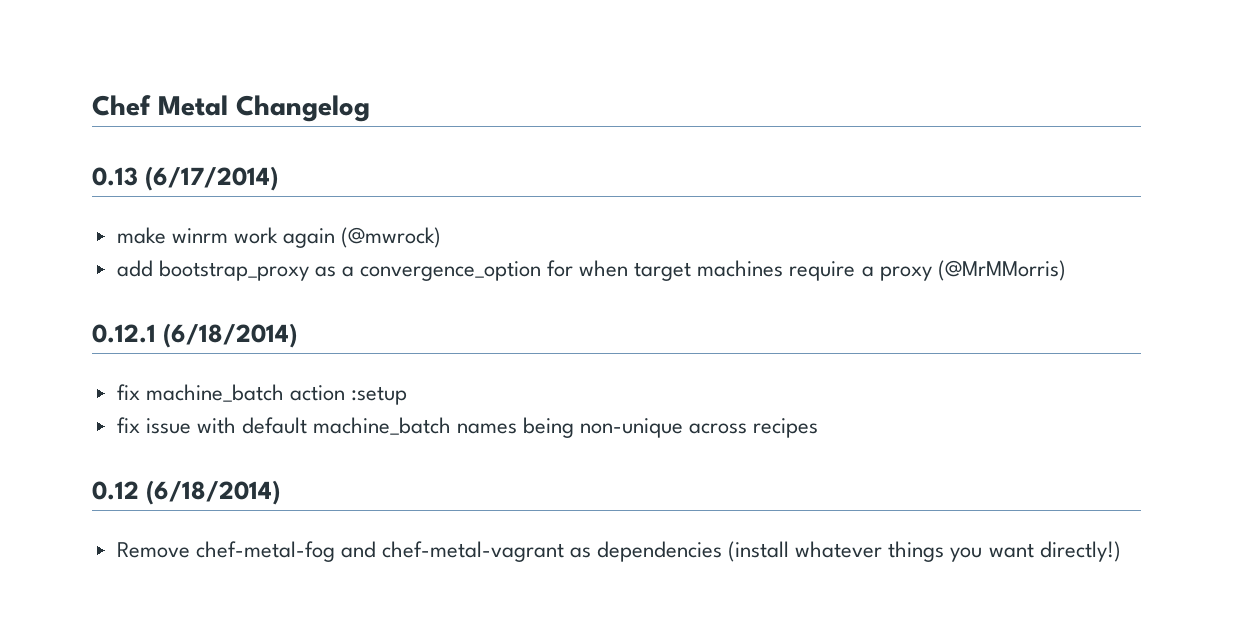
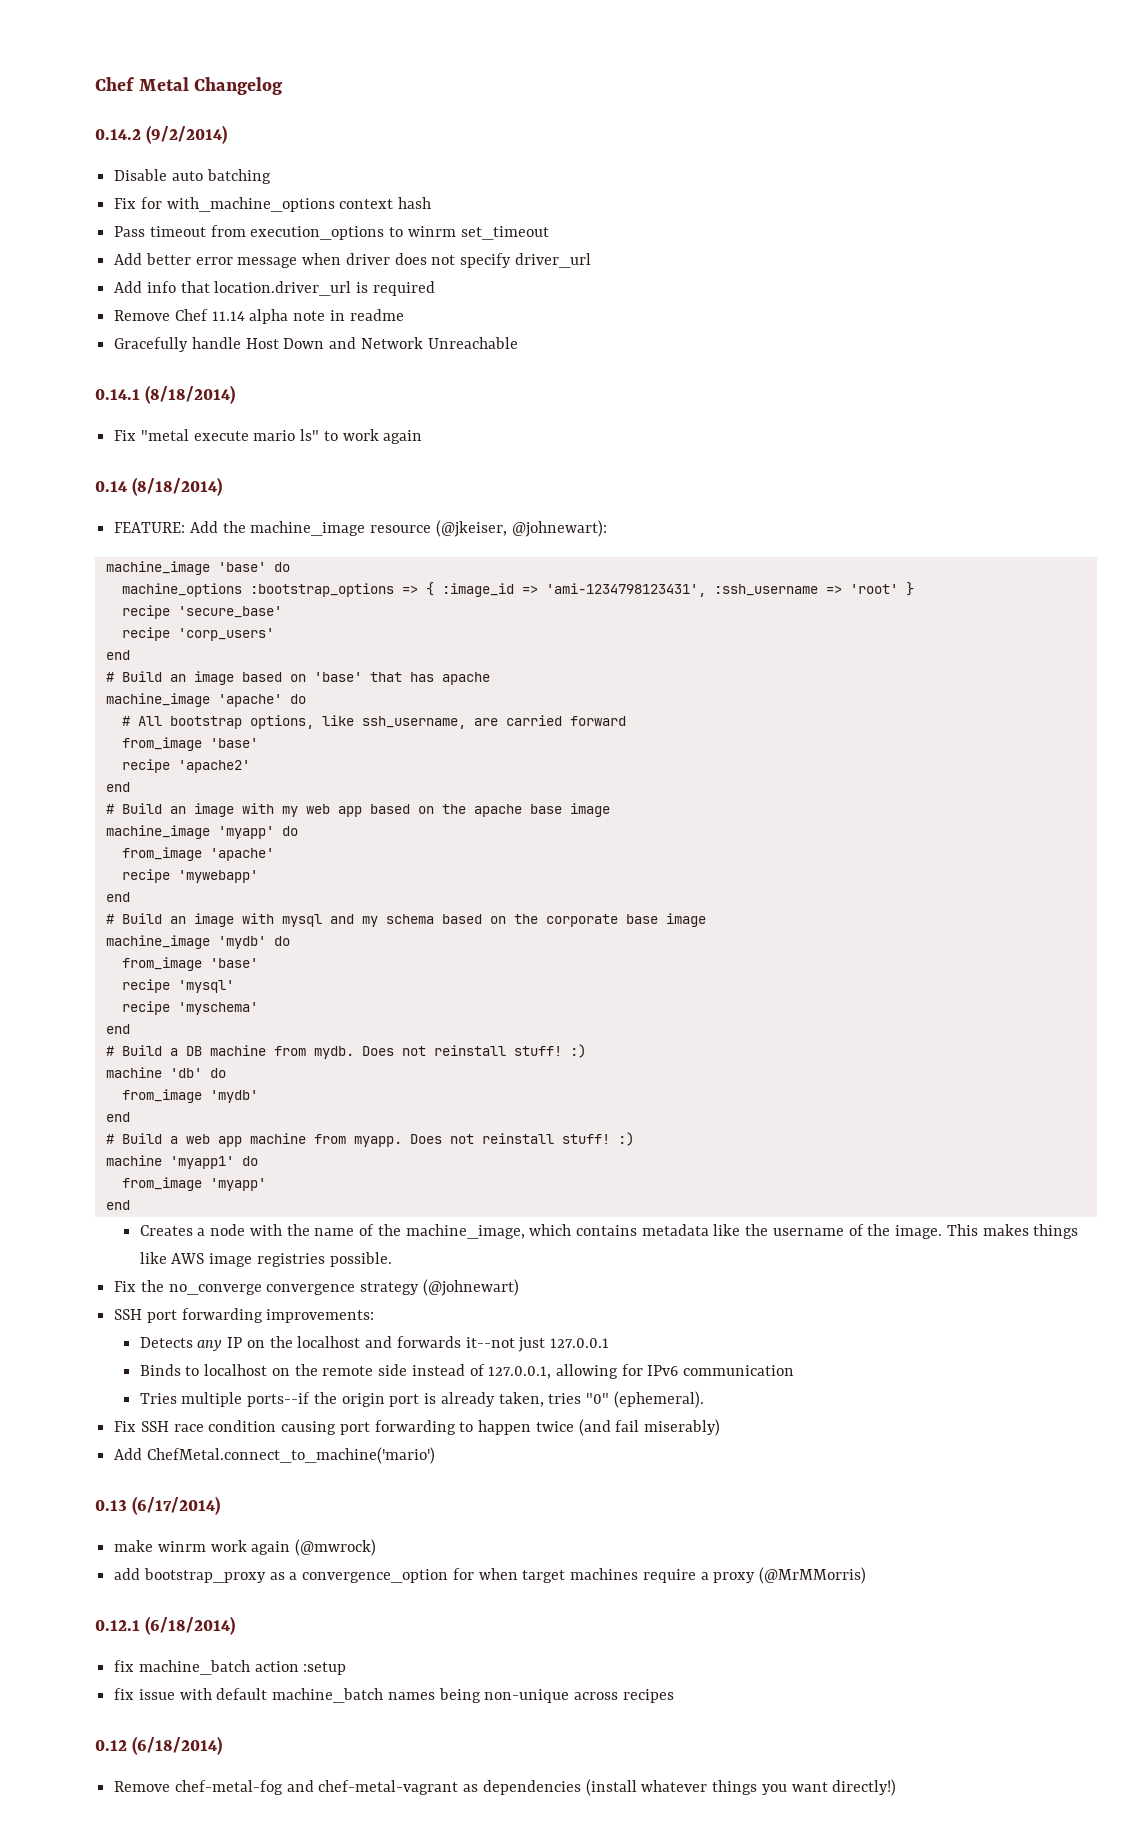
+ 0.14.2 (9/2/2014)
+ Disable auto batching
+ Fix for with_machine_options context hash
+ Pass timeout from execution_options to winrm set_timeout
+ Add better error message when driver does not specify driver_url
+ Add info that location.driver_url is required
+ Remove Chef 11.14 alpha note in readme
+ Gracefully handle Host Down and Network Unreachable
+ 0.14.1 (8/18/2014)
+ Fix "metal execute mario ls" to work again
+ 0.14 (8/18/2014)
+ FEATURE: Add the machine_image resource (@jkeiser, @johnewart):
+ machine_image 'base' do
+ machine_options :bootstrap_options => { :image_id => 'ami-1234798123431', :ssh_username => 'root' }
+ recipe 'secure_base'
+ recipe 'corp_users'
+ end
+ # Build an image based on 'base' that has apache
+ machine_image 'apache' do
+ # All bootstrap options, like ssh_username, are carried forward
+ from_image 'base'
+ recipe 'apache2'
+ end
+ # Build an image with my web app based on the apache base image
+ machine_image 'myapp' do
+ from_image 'apache'
+ recipe 'mywebapp'
+ end
+ # Build an image with mysql and my schema based on the corporate base image
+ machine_image 'mydb' do
+ from_image 'base'
+ recipe 'mysql'
+ recipe 'myschema'
+ end
+ # Build a DB machine from mydb. Does not reinstall stuff! :)
+ machine 'db' do
+ from_image 'mydb'
+ end
+ # Build a web app machine from myapp. Does not reinstall stuff! :)
+ machine 'myapp1' do
+ from_image 'myapp'
+ end
+ Creates a node with the name of the machine_image, which contains metadata like the username of the image. This makes things like AWS image registries possible.
+ Fix the no_converge convergence strategy (@johnewart)
+ SSH port forwarding improvements:
+ Detects any IP on the localhost and forwards it--not just 127.0.0.1
+ Binds to localhost on the remote side instead of 127.0.0.1, allowing for IPv6 communication
+ Tries multiple ports--if the origin port is already taken, tries "0" (ephemeral).
+ Fix SSH race condition causing port forwarding to happen twice (and fail miserably)
+ Add ChefMetal.connect_to_machine('mario')

